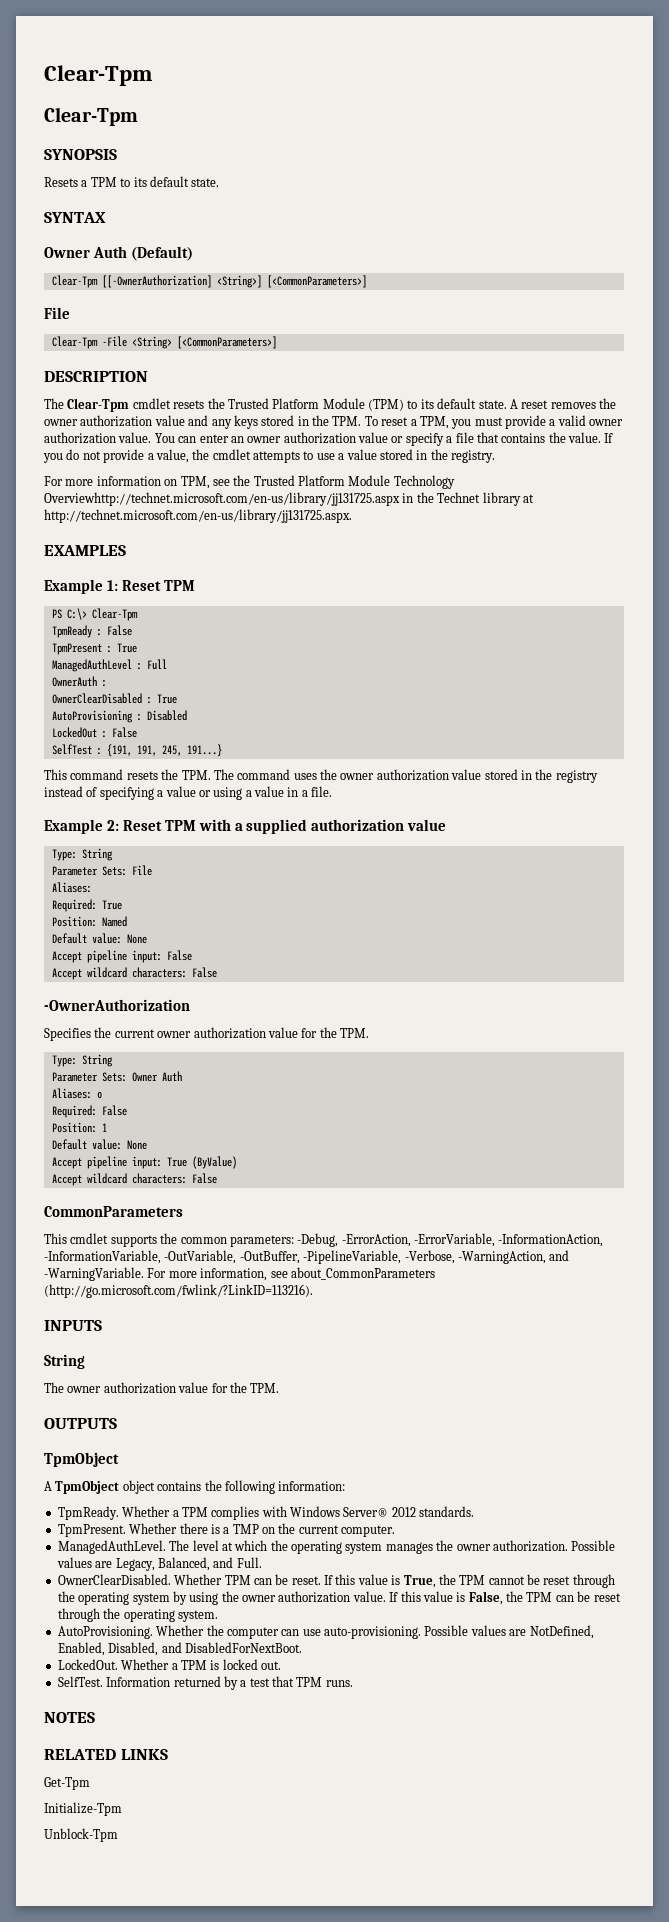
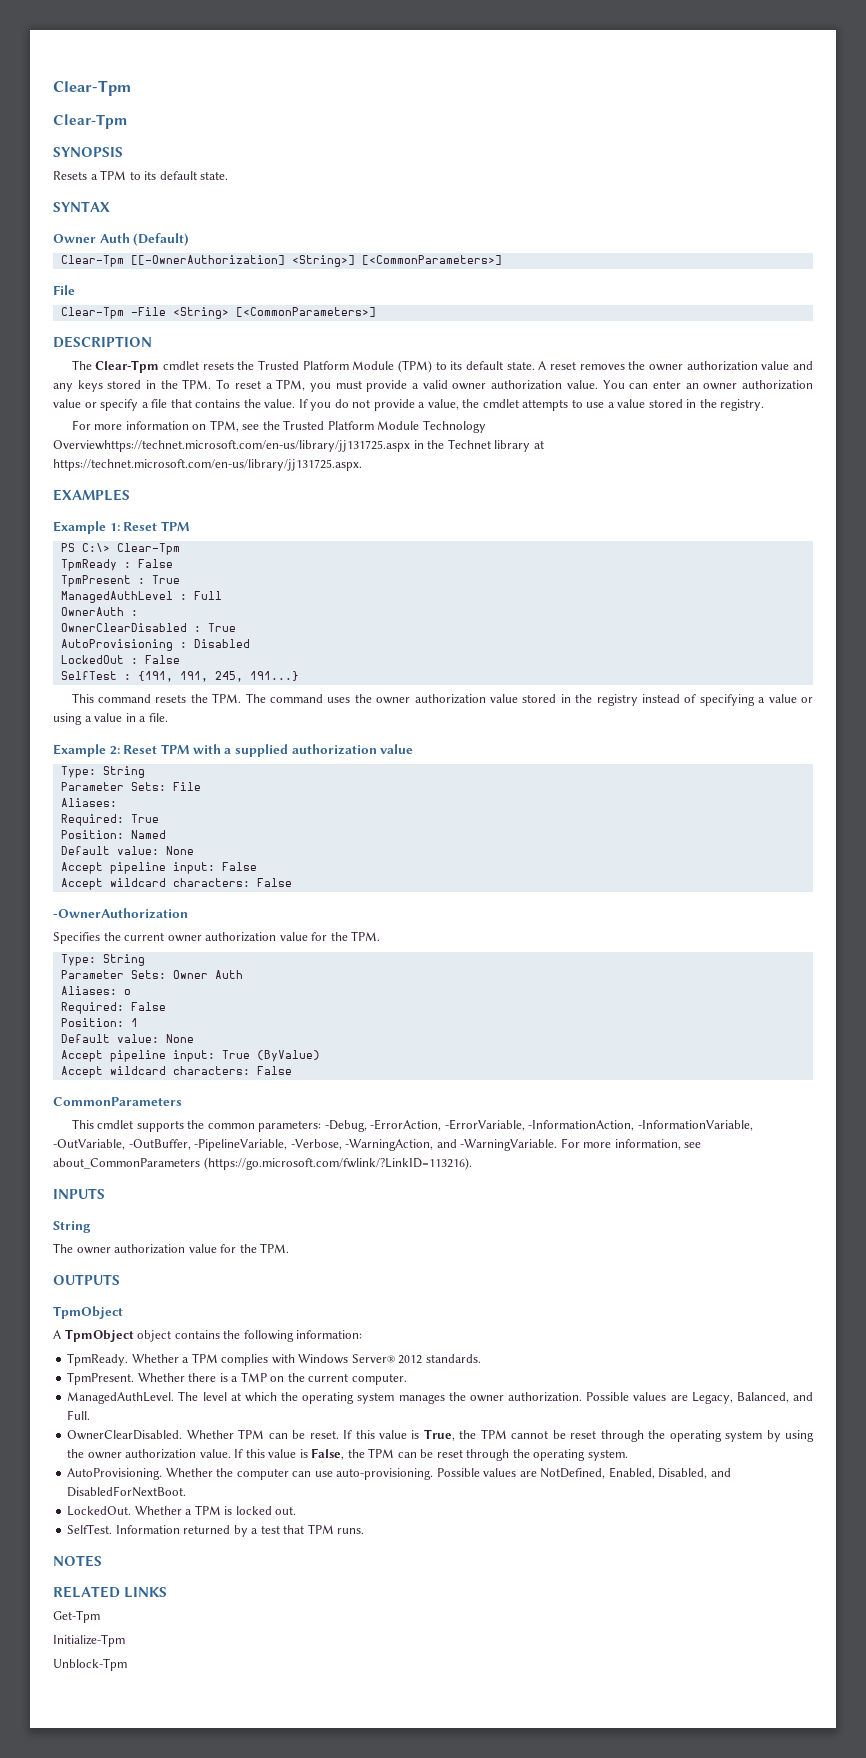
- For more information on TPM, see the Trusted Platform Module Technology Overviewhttp://technet.microsoft.com/en-us/library/jj131725.aspx in the Technet library at http://technet.microsoft.com/en-us/library/jj131725.aspx.
+ For more information on TPM, see the Trusted Platform Module Technology Overviewhttps://technet.microsoft.com/en-us/library/jj131725.aspx in the Technet library at https://technet.microsoft.com/en-us/library/jj131725.aspx.
- For more information, see about_CommonParameters (http://go.microsoft.com/fwlink/?LinkID=113216).
+ For more information, see about_CommonParameters (https://go.microsoft.com/fwlink/?LinkID=113216).

